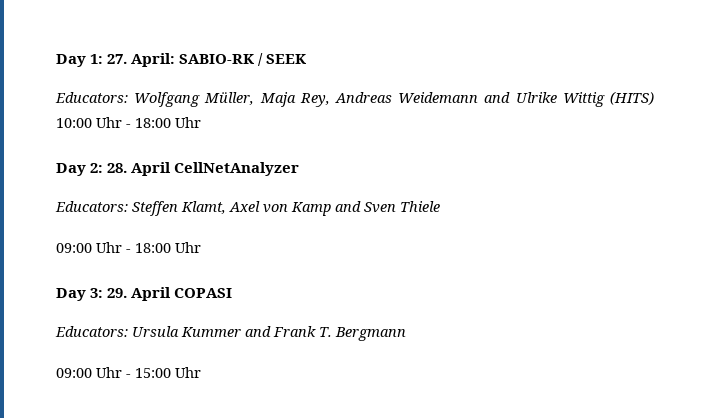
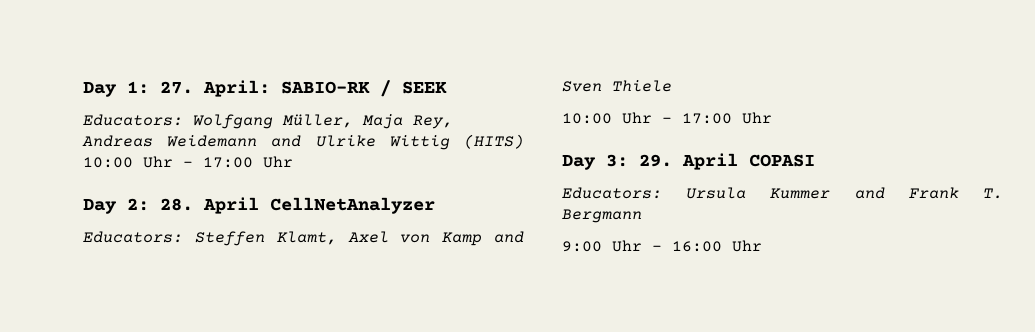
- Educators: Wolfgang Müller, Maja Rey, Andreas Weidemann and Ulrike Wittig (HITS) 10:00 Uhr - 18:00 Uhr
+ Educators: Wolfgang Müller, Maja Rey, Andreas Weidemann and Ulrike Wittig (HITS) 10:00 Uhr - 17:00 Uhr
  Educators: Steffen Klamt, Axel von Kamp and Sven Thiele
- 09:00 Uhr - 18:00 Uhr
+ 10:00 Uhr - 17:00 Uhr
- 09:00 Uhr - 15:00 Uhr
+ 9:00 Uhr - 16:00 Uhr

